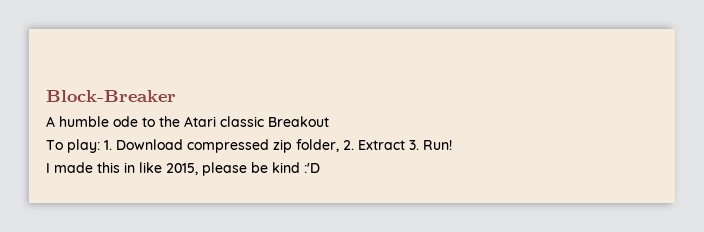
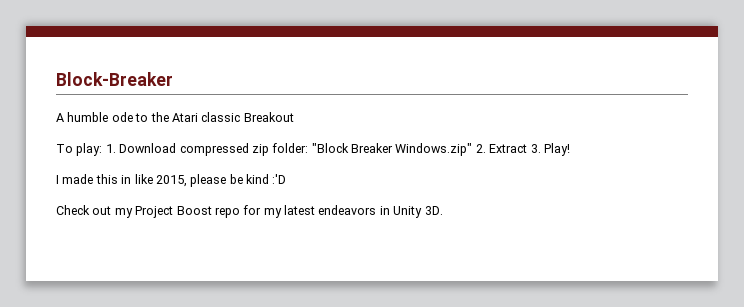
- To play: 1. Download compressed zip folder, 2. Extract 3. Run!
+ To play: 1. Download compressed zip folder: "Block Breaker Windows.zip" 2. Extract 3. Play!
+ Check out my Project Boost repo for my latest endeavors in Unity 3D.

